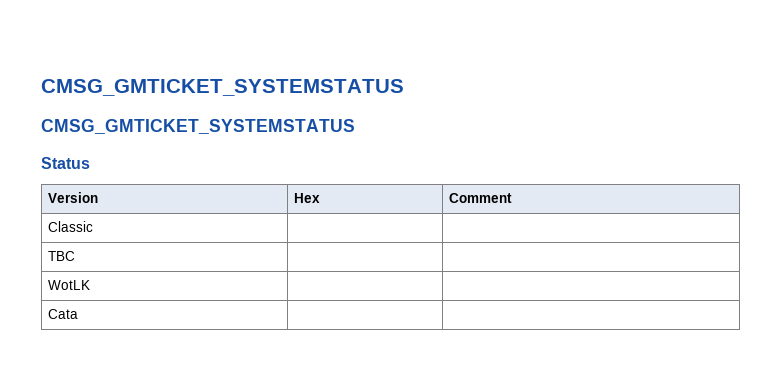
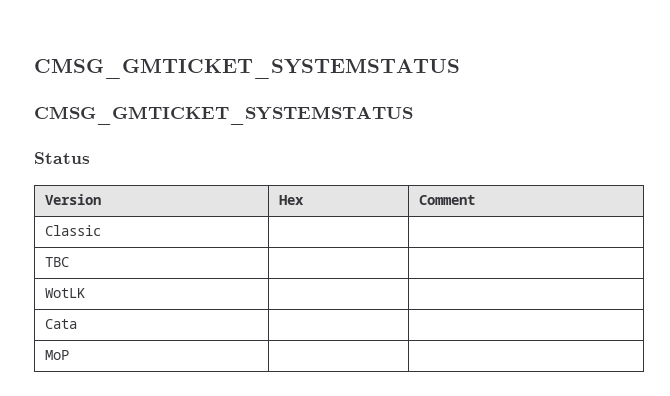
+ MoP | |

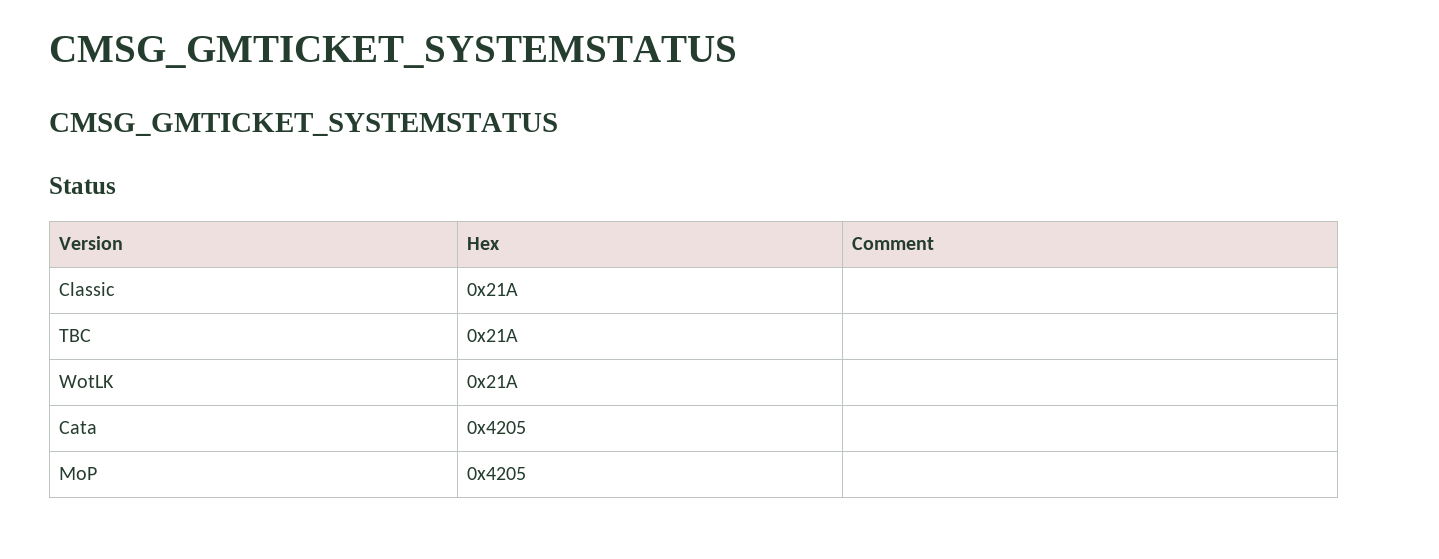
- Classic | |
+ Classic | 0x21A |
- TBC | |
+ TBC | 0x21A |
- WotLK | |
+ WotLK | 0x21A |
- Cata | |
+ Cata | 0x4205 |
- MoP | |
+ MoP | 0x4205 |

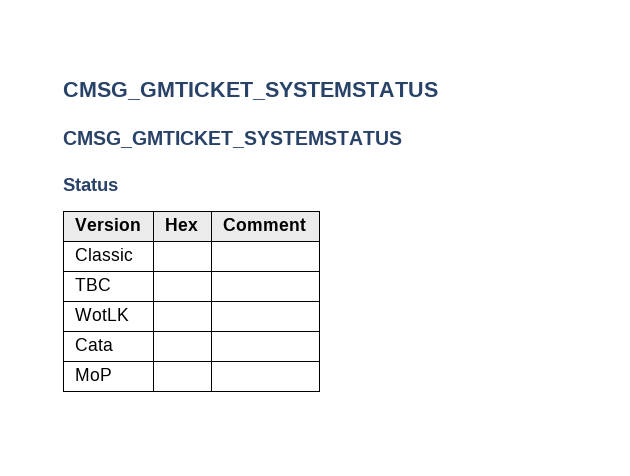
- Classic | 0x21A |
+ Classic | |
- TBC | 0x21A |
+ TBC | |
- WotLK | 0x21A |
+ WotLK | |
- Cata | 0x4205 |
+ Cata | |
- MoP | 0x4205 |
+ MoP | |

